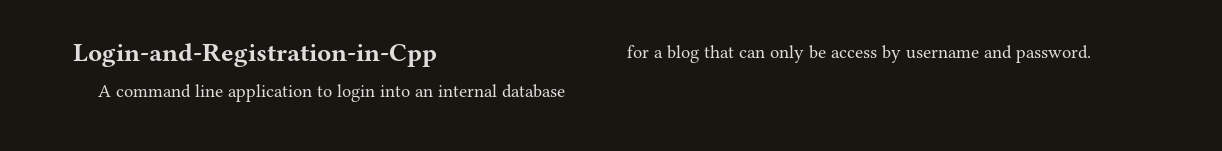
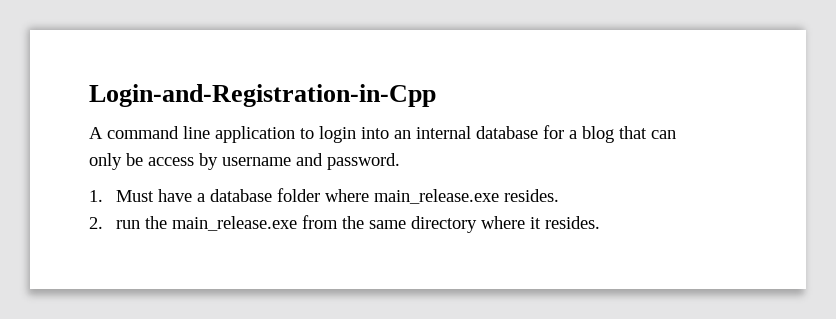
+ 1. Must have a database folder where main_release.exe resides.
+ 2. run the main_release.exe from the same directory where it resides.

